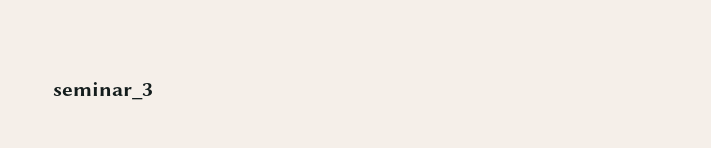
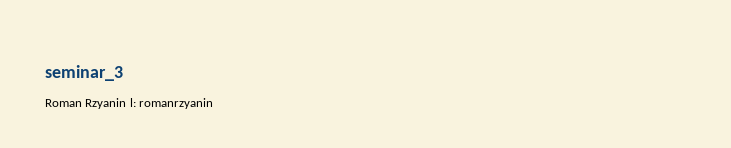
+ Roman Rzyanin l: romanrzyanin

